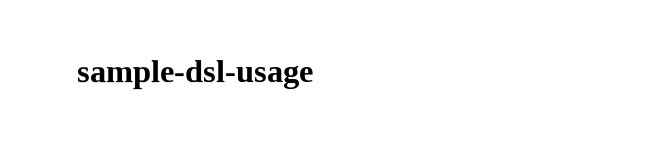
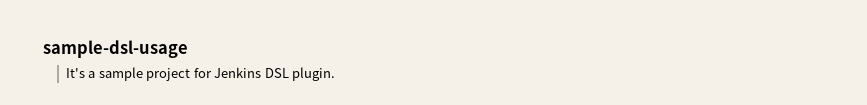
+ It's a sample project for Jenkins DSL plugin.

